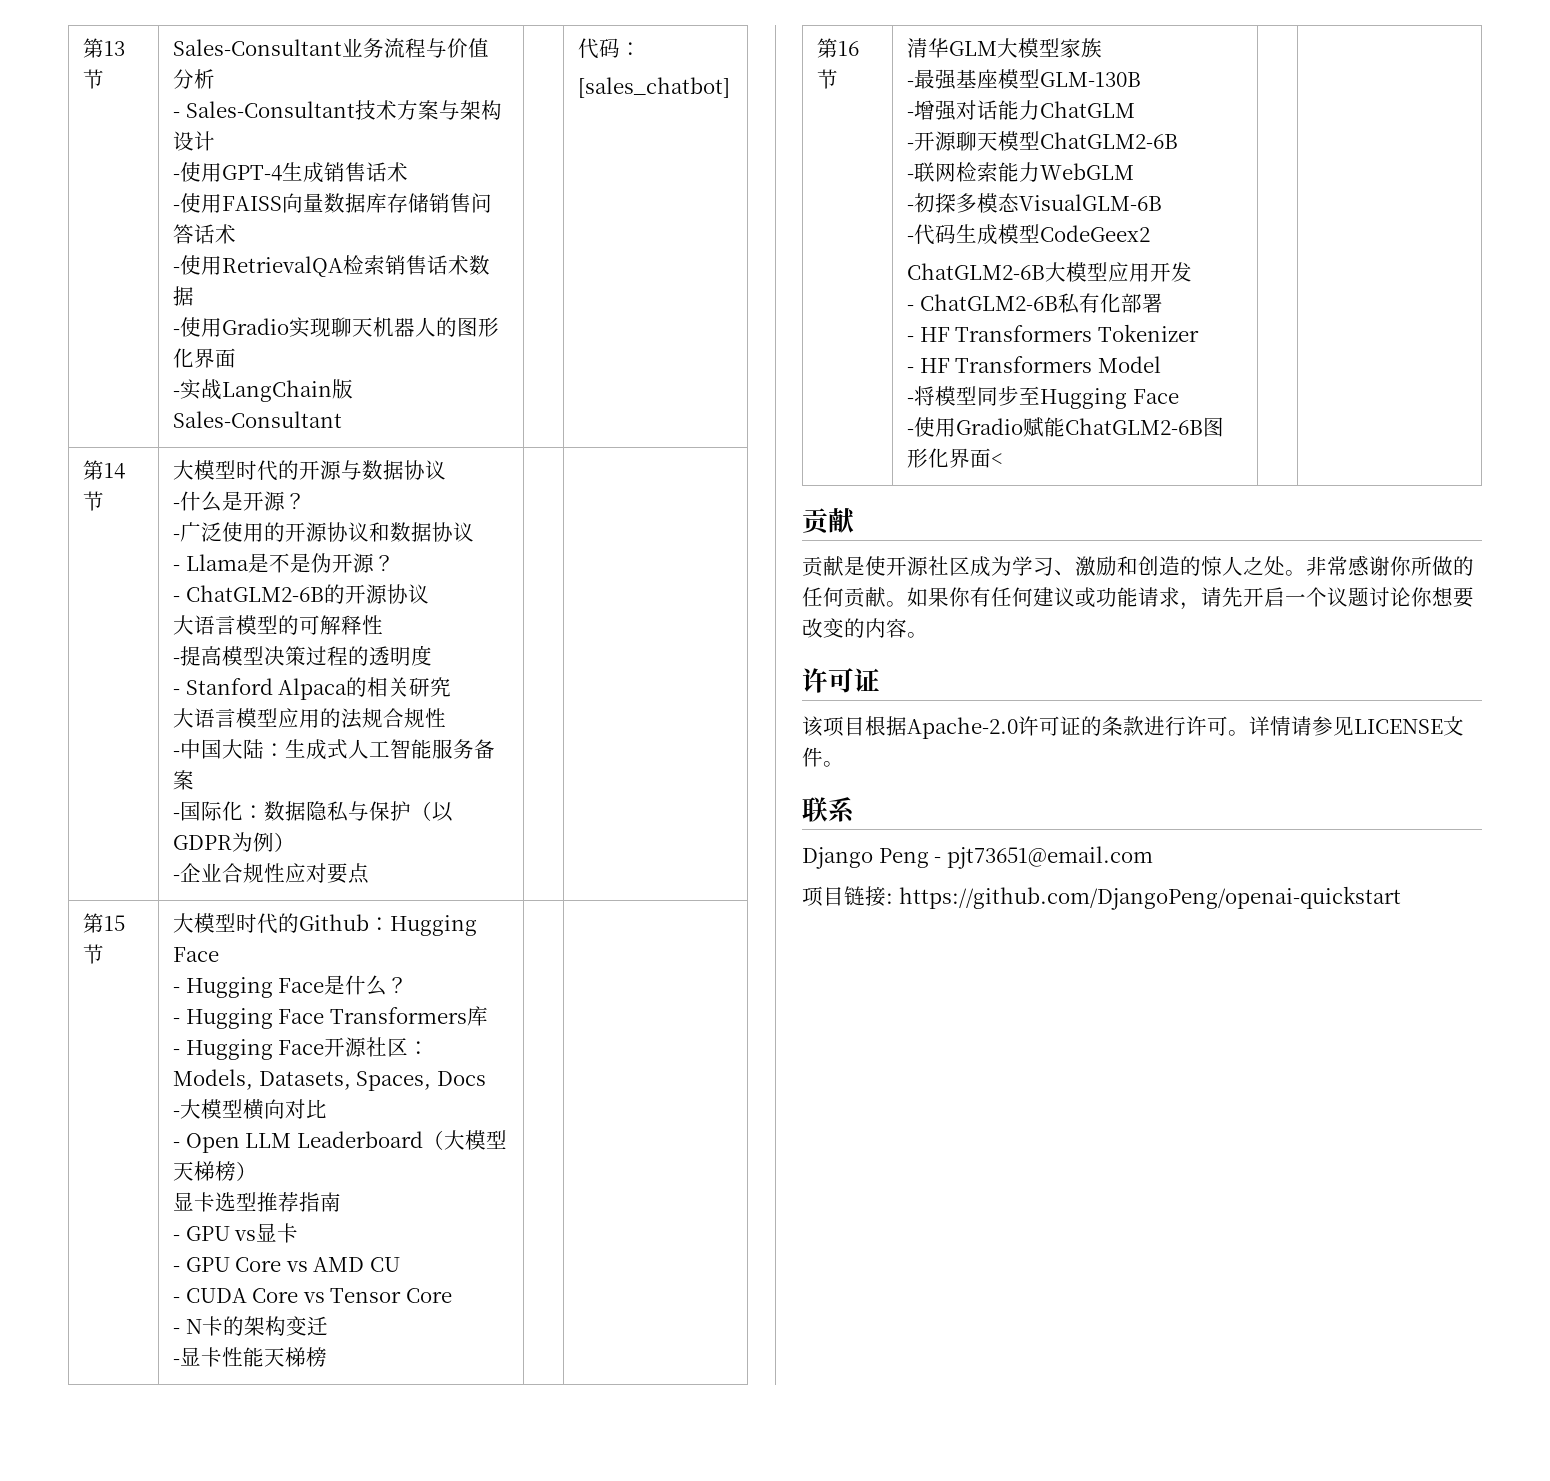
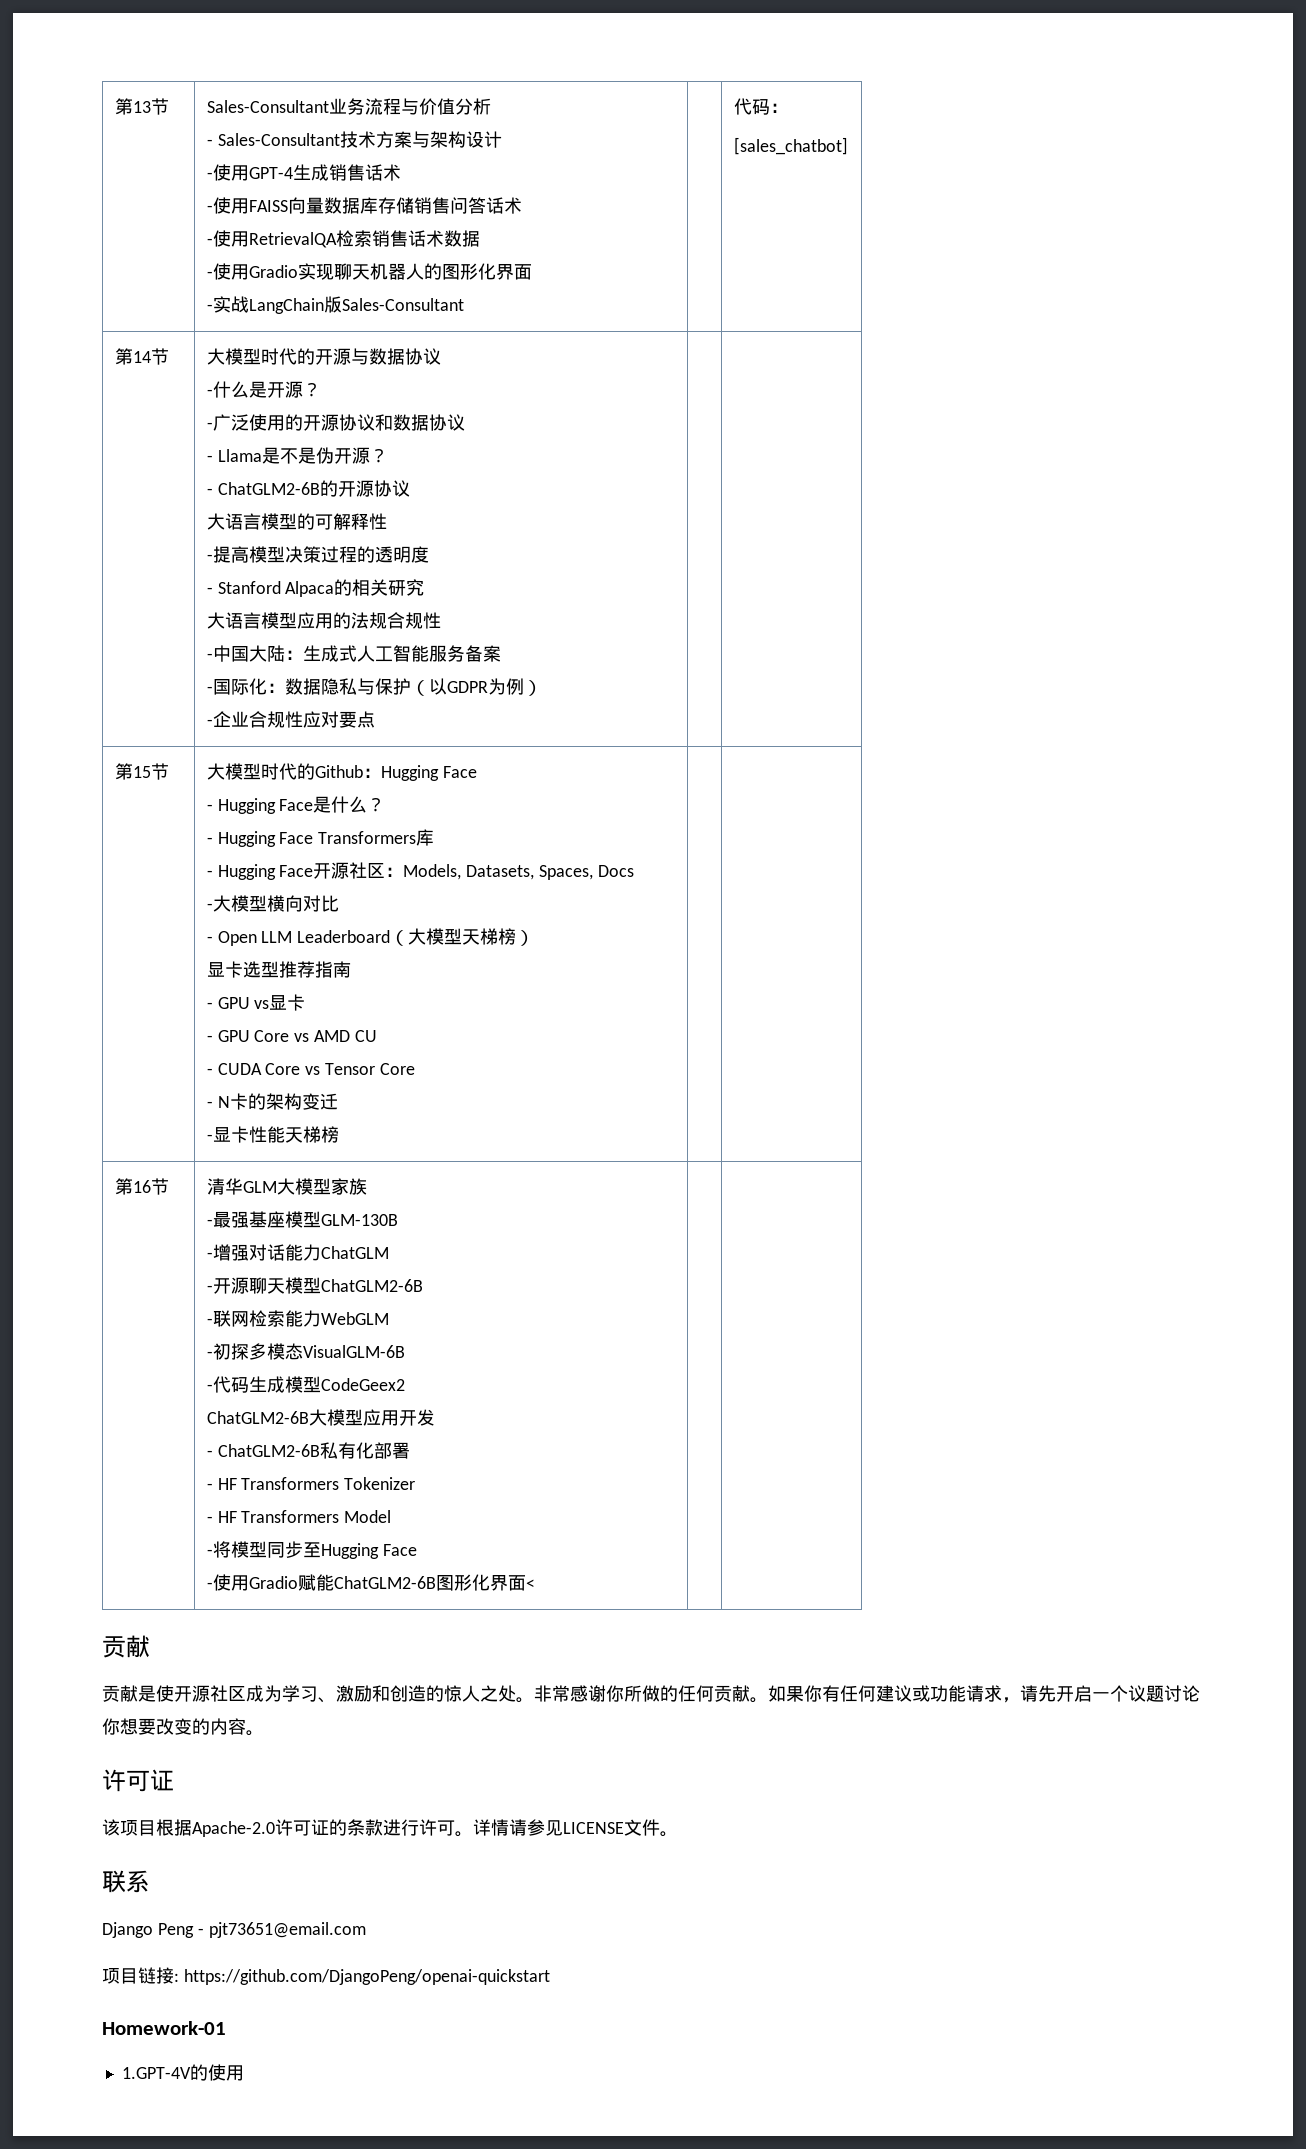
+ Homework-01
+ 1.GPT-4V的使用

